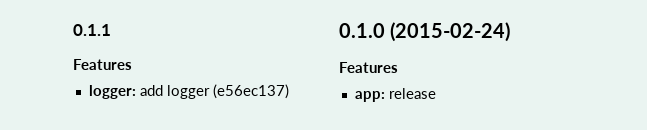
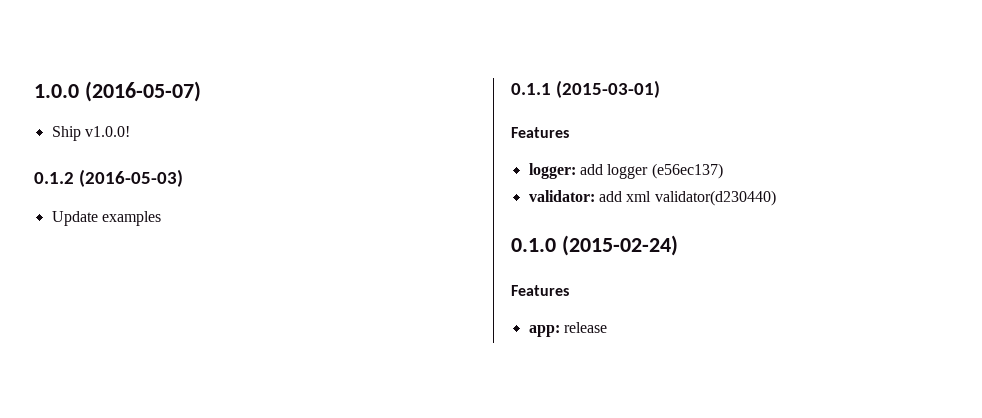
+ 1.0.0 (2016-05-07)
+ Ship v1.0.0!
+ 0.1.2 (2016-05-03)
+ Update examples
- 0.1.1
+ 0.1.1 (2015-03-01)
+ validator: add xml validator(d230440)

